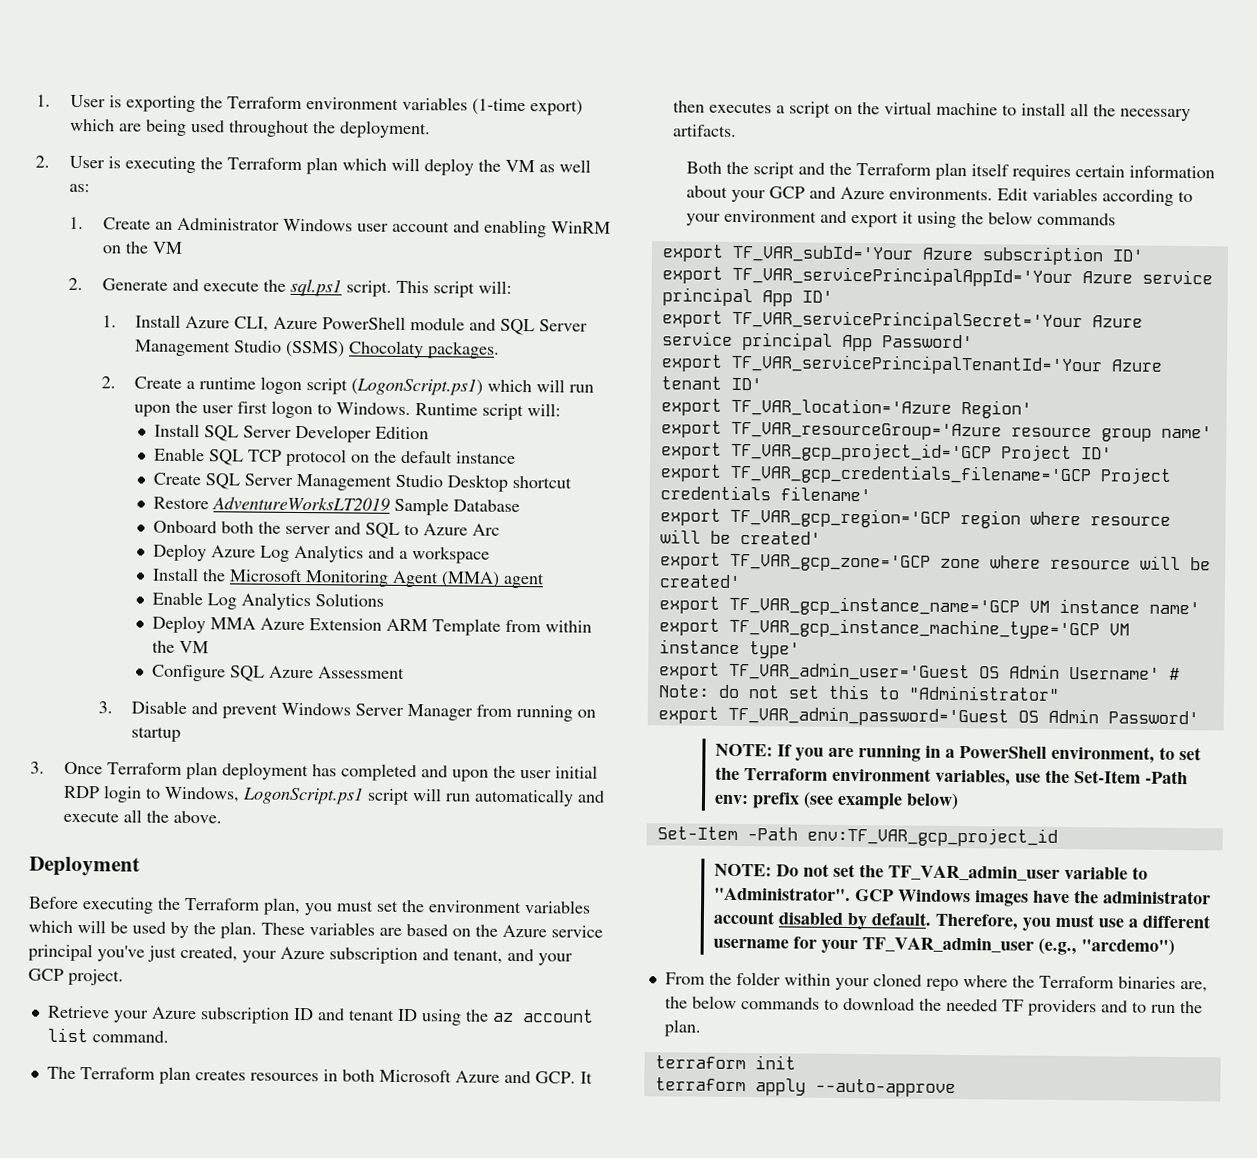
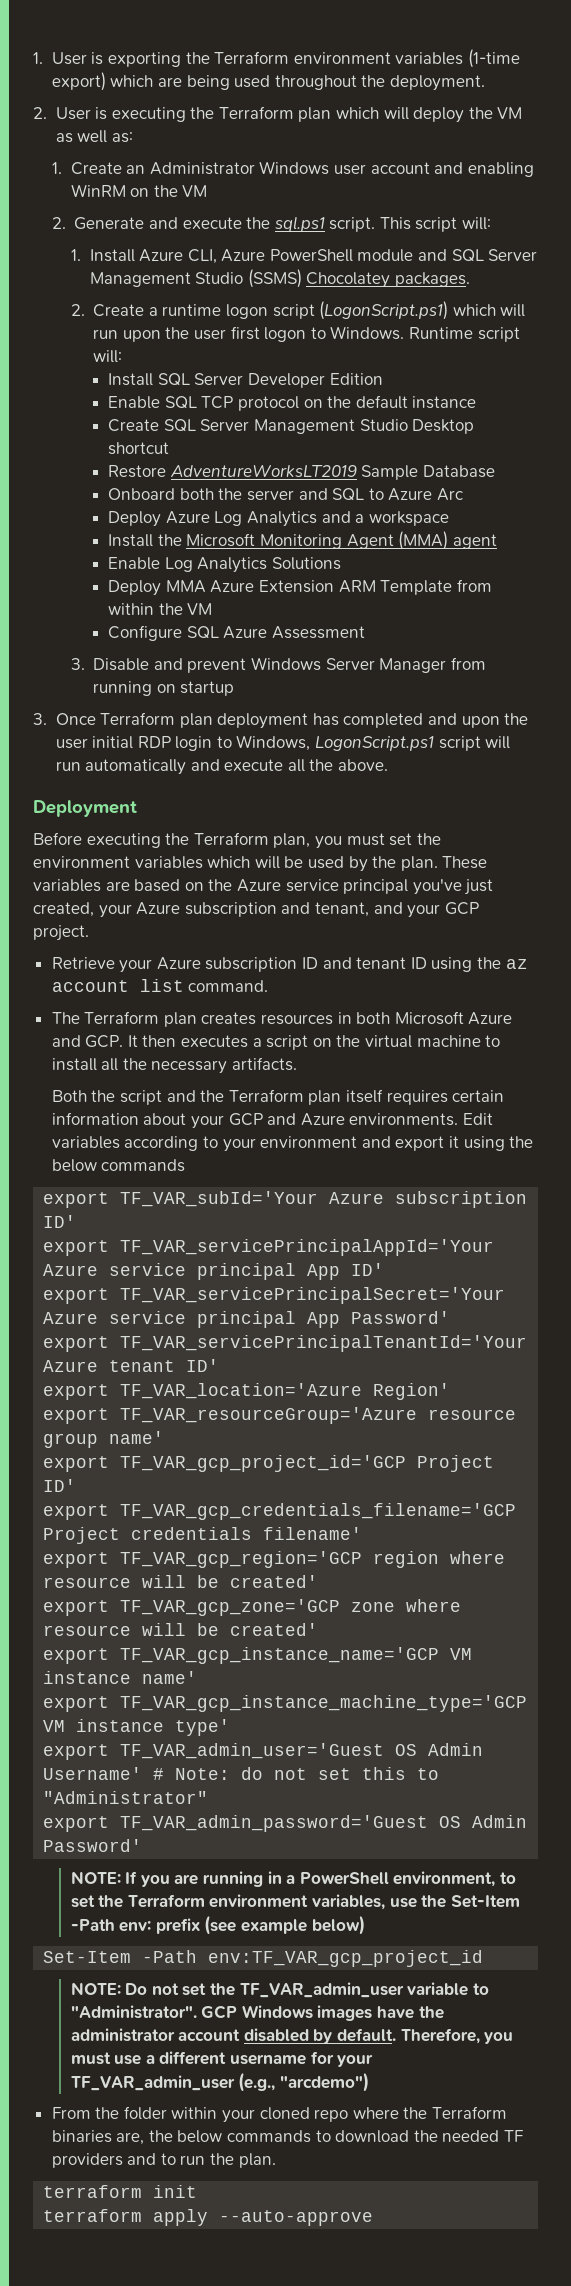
- 1. Install Azure CLI, Azure PowerShell module and SQL Server Management Studio (SSMS) Chocolaty packages.
+ 1. Install Azure CLI, Azure PowerShell module and SQL Server Management Studio (SSMS) Chocolatey packages.

